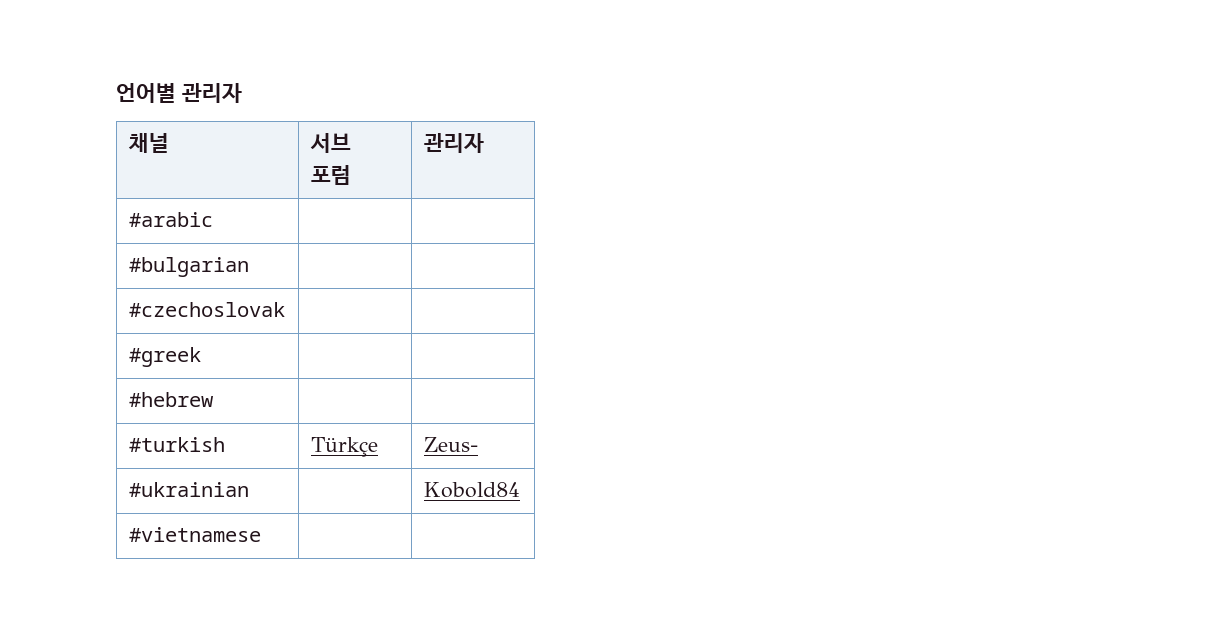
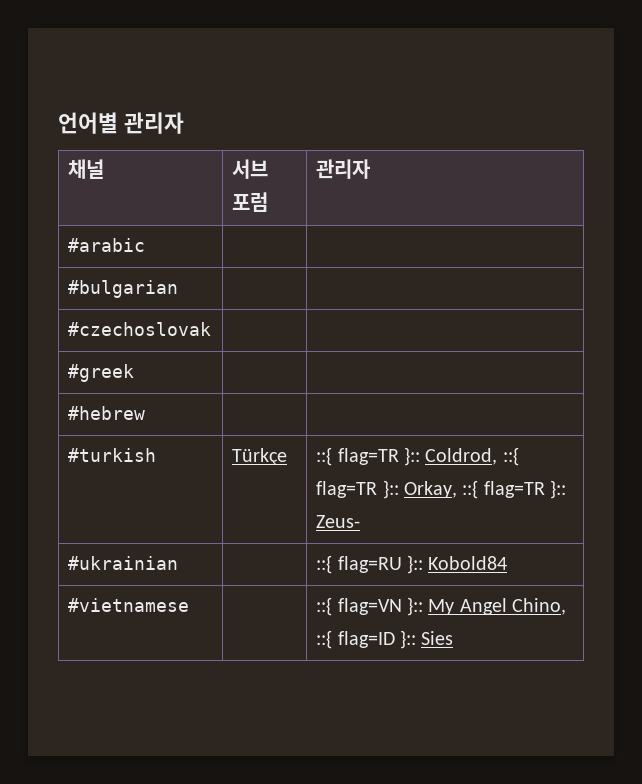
- #turkish | Türkçe | Zeus-
+ #turkish | Türkçe | ::{ flag=TR }:: Coldrod, ::{ flag=TR }:: Orkay, ::{ flag=TR }:: Zeus-
- #ukrainian | | Kobold84
+ #ukrainian | | ::{ flag=RU }:: Kobold84
- #vietnamese | |
+ #vietnamese | | ::{ flag=VN }:: My Angel Chino, ::{ flag=ID }:: Sies

